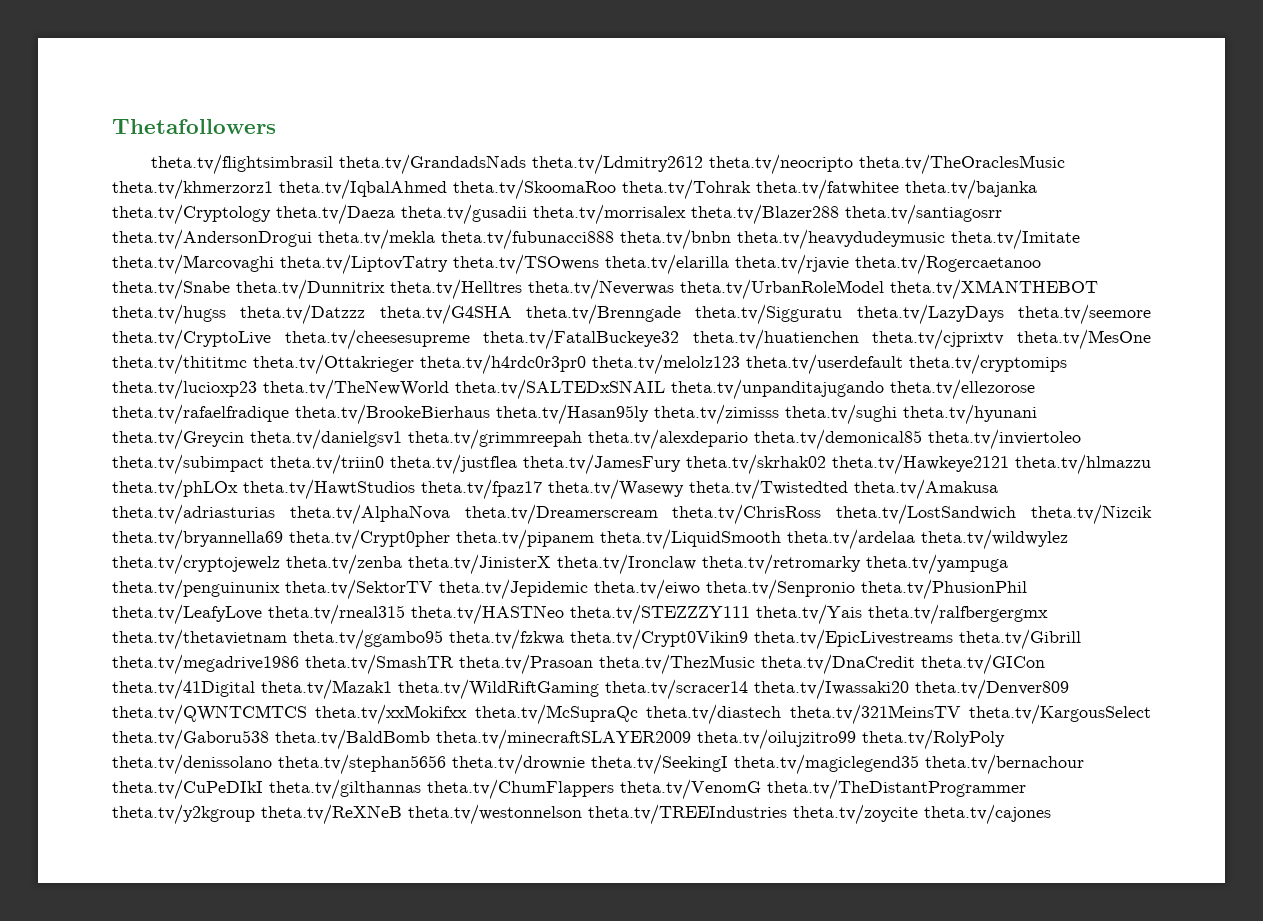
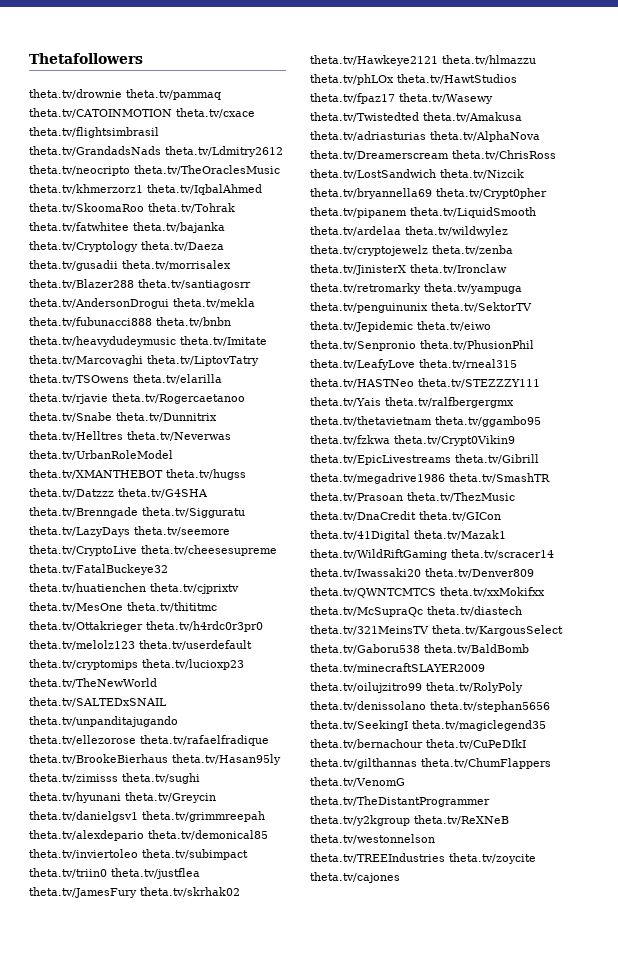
- theta.tv/flightsimbrasil theta.tv/GrandadsNads theta.tv/Ldmitry2612 theta.tv/neocripto theta.tv/TheOraclesMusic theta.tv/khmerzorz1 theta.tv/IqbalAhmed theta.tv/SkoomaRoo theta.tv/Tohrak theta.tv/fatwhitee theta.tv/bajanka theta.tv/Cryptology theta.tv/Daeza theta.tv/gusadii theta.tv/morrisalex theta.tv/Blazer288 theta.tv/santiagosrr theta.tv/AndersonDrogui theta.tv/mekla theta.tv/fubunacci888 theta.tv/bnbn theta.tv/heavydudeymusic theta.tv/Imitate theta.tv/Marcovaghi theta.tv/LiptovTatry theta.tv/TSOwens theta.tv/elarilla theta.tv/rjavie theta.tv/Rogercaetanoo theta.tv/Snabe theta.tv/Dunnitrix theta.tv/Helltres theta.tv/Neverwas theta.tv/UrbanRoleModel theta.tv/XMANTHEBOT theta.tv/hugss theta.tv/Datzzz theta.tv/G4SHA theta.tv/Brenngade theta.tv/Sigguratu theta.tv/LazyDays theta.tv/seemore theta.tv/CryptoLive theta.tv/cheesesupreme theta.tv/FatalBuckeye32 theta.tv/huatienchen theta.tv/cjprixtv theta.tv/MesOne theta.tv/thititmc theta.tv/Ottakrieger theta.tv/h4rdc0r3pr0 theta.tv/melolz123 theta.tv/userdefault theta.tv/cryptomips theta.tv/lucioxp23 theta.tv/TheNewWorld theta.tv/SALTEDxSNAIL theta.tv/unpanditajugando theta.tv/ellezorose theta.tv/rafaelfradique theta.tv/BrookeBierhaus theta.tv/Hasan95ly theta.tv/zimisss theta.tv/sughi theta.tv/hyunani theta.tv/Greycin theta.tv/danielgsv1 theta.tv/grimmreepah theta.tv/alexdepario theta.tv/demonical85 theta.tv/inviertoleo theta.tv/subimpact theta.tv/triin0 theta.tv/justflea theta.tv/JamesFury theta.tv/skrhak02 theta.tv/Hawkeye2121 theta.tv/hlmazzu theta.tv/phLOx theta.tv/HawtStudios theta.tv/fpaz17 theta.tv/Wasewy theta.tv/Twistedted theta.tv/Amakusa theta.tv/adriasturias theta.tv/AlphaNova theta.tv/Dreamerscream theta.tv/ChrisRoss theta.tv/LostSandwich theta.tv/Nizcik theta.tv/bryannella69 theta.tv/Crypt0pher theta.tv/pipanem theta.tv/LiquidSmooth theta.tv/ardelaa theta.tv/wildwylez theta.tv/cryptojewelz theta.tv/zenba theta.tv/JinisterX theta.tv/Ironclaw theta.tv/retromarky theta.tv/yampuga theta.tv/penguinunix theta.tv/SektorTV theta.tv/Jepidemic theta.tv/eiwo theta.tv/Senpronio theta.tv/PhusionPhil theta.tv/LeafyLove theta.tv/rneal315 theta.tv/HASTNeo theta.tv/STEZZZY111 theta.tv/Yais theta.tv/ralfbergergmx theta.tv/thetavietnam theta.tv/ggambo95 theta.tv/fzkwa theta.tv/Crypt0Vikin9 theta.tv/EpicLivestreams theta.tv/Gibrill theta.tv/megadrive1986 theta.tv/SmashTR theta.tv/Prasoan theta.tv/ThezMusic theta.tv/DnaCredit theta.tv/GICon theta.tv/41Digital theta.tv/Mazak1 theta.tv/WildRiftGaming theta.tv/scracer14 theta.tv/Iwassaki20 theta.tv/Denver809 theta.tv/QWNTCMTCS theta.tv/xxMokifxx theta.tv/McSupraQc theta.tv/diastech theta.tv/321MeinsTV theta.tv/KargousSelect theta.tv/Gaboru538 theta.tv/BaldBomb theta.tv/minecraftSLAYER2009 theta.tv/oilujzitro99 theta.tv/RolyPoly theta.tv/denissolano theta.tv/stephan5656 theta.tv/drownie theta.tv/SeekingI theta.tv/magiclegend35 theta.tv/bernachour theta.tv/CuPeDIkI theta.tv/gilthannas theta.tv/ChumFlappers theta.tv/VenomG theta.tv/TheDistantProgrammer theta.tv/y2kgroup theta.tv/ReXNeB theta.tv/westonnelson theta.tv/TREEIndustries theta.tv/zoycite theta.tv/cajones
+ theta.tv/drownie theta.tv/pammaq theta.tv/CATOINMOTION theta.tv/cxace theta.tv/flightsimbrasil theta.tv/GrandadsNads theta.tv/Ldmitry2612 theta.tv/neocripto theta.tv/TheOraclesMusic theta.tv/khmerzorz1 theta.tv/IqbalAhmed theta.tv/SkoomaRoo theta.tv/Tohrak theta.tv/fatwhitee theta.tv/bajanka theta.tv/Cryptology theta.tv/Daeza theta.tv/gusadii theta.tv/morrisalex theta.tv/Blazer288 theta.tv/santiagosrr theta.tv/AndersonDrogui theta.tv/mekla theta.tv/fubunacci888 theta.tv/bnbn theta.tv/heavydudeymusic theta.tv/Imitate theta.tv/Marcovaghi theta.tv/LiptovTatry theta.tv/TSOwens theta.tv/elarilla theta.tv/rjavie theta.tv/Rogercaetanoo theta.tv/Snabe theta.tv/Dunnitrix theta.tv/Helltres theta.tv/Neverwas theta.tv/UrbanRoleModel theta.tv/XMANTHEBOT theta.tv/hugss theta.tv/Datzzz theta.tv/G4SHA theta.tv/Brenngade theta.tv/Sigguratu theta.tv/LazyDays theta.tv/seemore theta.tv/CryptoLive theta.tv/cheesesupreme theta.tv/FatalBuckeye32 theta.tv/huatienchen theta.tv/cjprixtv theta.tv/MesOne theta.tv/thititmc theta.tv/Ottakrieger theta.tv/h4rdc0r3pr0 theta.tv/melolz123 theta.tv/userdefault theta.tv/cryptomips theta.tv/lucioxp23 theta.tv/TheNewWorld theta.tv/SALTEDxSNAIL theta.tv/unpanditajugando theta.tv/ellezorose theta.tv/rafaelfradique theta.tv/BrookeBierhaus theta.tv/Hasan95ly theta.tv/zimisss theta.tv/sughi theta.tv/hyunani theta.tv/Greycin theta.tv/danielgsv1 theta.tv/grimmreepah theta.tv/alexdepario theta.tv/demonical85 theta.tv/inviertoleo theta.tv/subimpact theta.tv/triin0 theta.tv/justflea theta.tv/JamesFury theta.tv/skrhak02 theta.tv/Hawkeye2121 theta.tv/hlmazzu theta.tv/phLOx theta.tv/HawtStudios theta.tv/fpaz17 theta.tv/Wasewy theta.tv/Twistedted theta.tv/Amakusa theta.tv/adriasturias theta.tv/AlphaNova theta.tv/Dreamerscream theta.tv/ChrisRoss theta.tv/LostSandwich theta.tv/Nizcik theta.tv/bryannella69 theta.tv/Crypt0pher theta.tv/pipanem theta.tv/LiquidSmooth theta.tv/ardelaa theta.tv/wildwylez theta.tv/cryptojewelz theta.tv/zenba theta.tv/JinisterX theta.tv/Ironclaw theta.tv/retromarky theta.tv/yampuga theta.tv/penguinunix theta.tv/SektorTV theta.tv/Jepidemic theta.tv/eiwo theta.tv/Senpronio theta.tv/PhusionPhil theta.tv/LeafyLove theta.tv/rneal315 theta.tv/HASTNeo theta.tv/STEZZZY111 theta.tv/Yais theta.tv/ralfbergergmx theta.tv/thetavietnam theta.tv/ggambo95 theta.tv/fzkwa theta.tv/Crypt0Vikin9 theta.tv/EpicLivestreams theta.tv/Gibrill theta.tv/megadrive1986 theta.tv/SmashTR theta.tv/Prasoan theta.tv/ThezMusic theta.tv/DnaCredit theta.tv/GICon theta.tv/41Digital theta.tv/Mazak1 theta.tv/WildRiftGaming theta.tv/scracer14 theta.tv/Iwassaki20 theta.tv/Denver809 theta.tv/QWNTCMTCS theta.tv/xxMokifxx theta.tv/McSupraQc theta.tv/diastech theta.tv/321MeinsTV theta.tv/KargousSelect theta.tv/Gaboru538 theta.tv/BaldBomb theta.tv/minecraftSLAYER2009 theta.tv/oilujzitro99 theta.tv/RolyPoly theta.tv/denissolano theta.tv/stephan5656 theta.tv/SeekingI theta.tv/magiclegend35 theta.tv/bernachour theta.tv/CuPeDIkI theta.tv/gilthannas theta.tv/ChumFlappers theta.tv/VenomG theta.tv/TheDistantProgrammer theta.tv/y2kgroup theta.tv/ReXNeB theta.tv/westonnelson theta.tv/TREEIndustries theta.tv/zoycite theta.tv/cajones

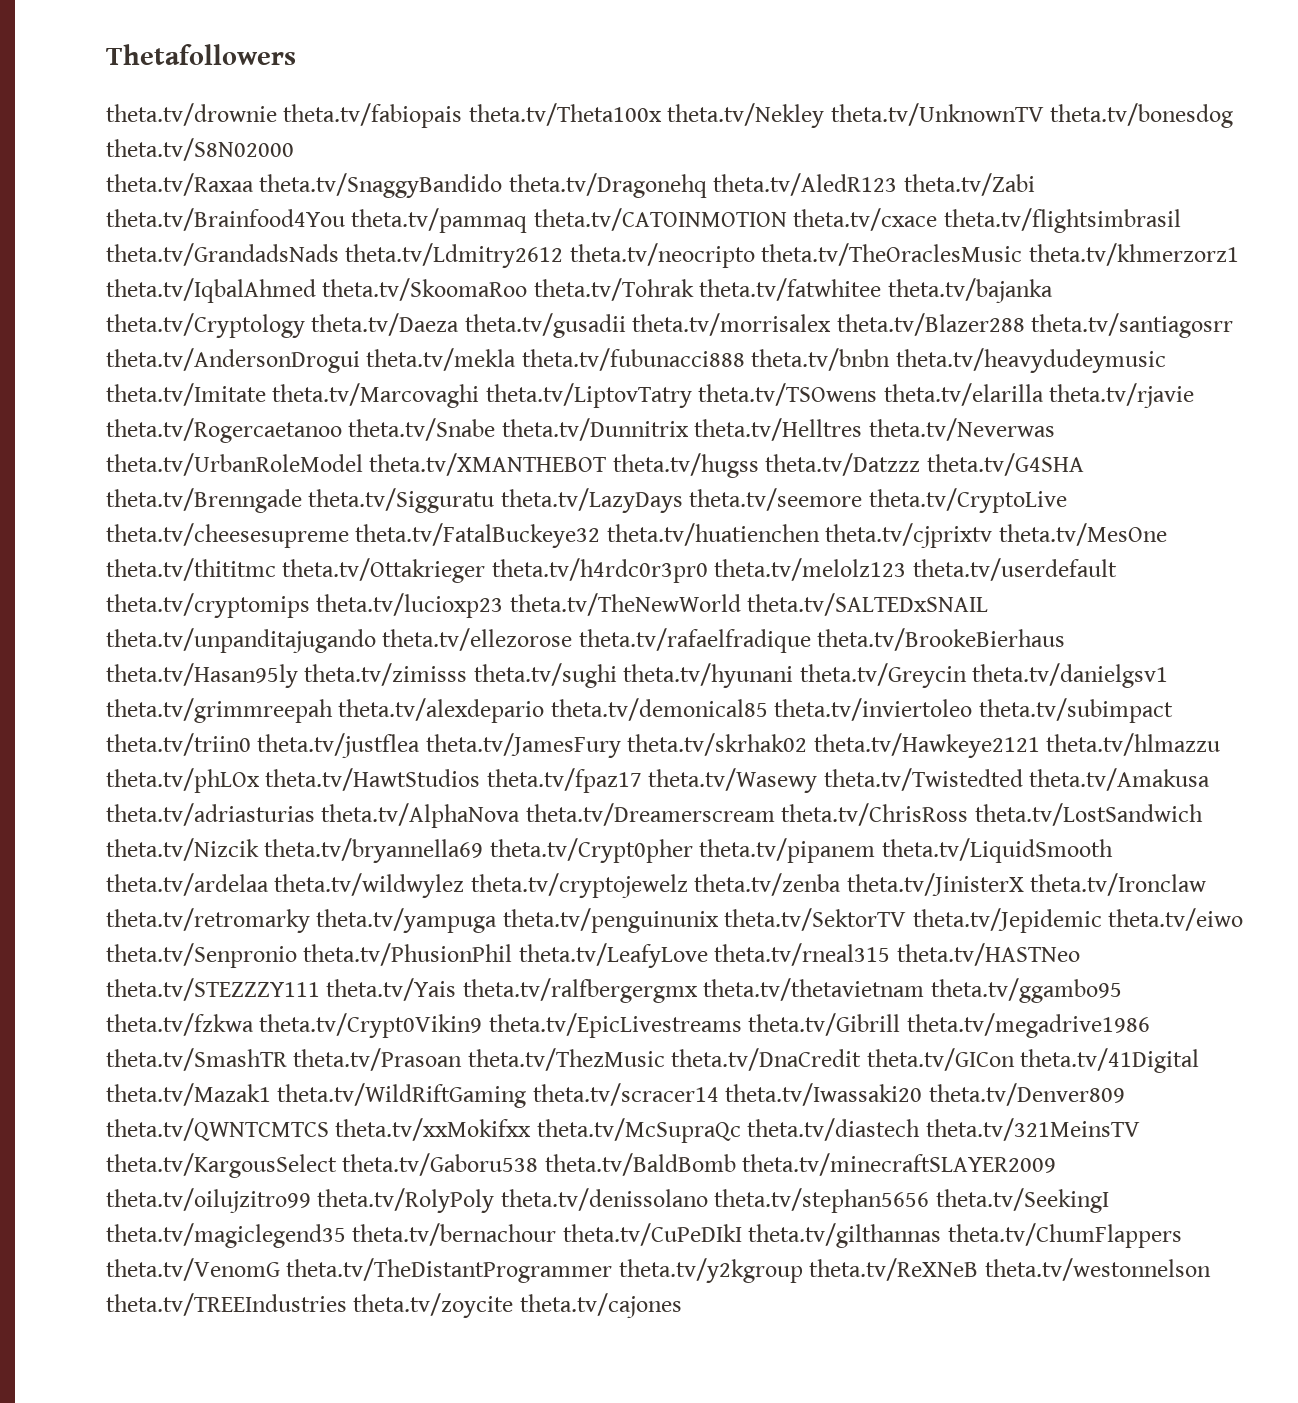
- theta.tv/drownie theta.tv/pammaq theta.tv/CATOINMOTION theta.tv/cxace theta.tv/flightsimbrasil theta.tv/GrandadsNads theta.tv/Ldmitry2612 theta.tv/neocripto theta.tv/TheOraclesMusic theta.tv/khmerzorz1 theta.tv/IqbalAhmed theta.tv/SkoomaRoo theta.tv/Tohrak theta.tv/fatwhitee theta.tv/bajanka theta.tv/Cryptology theta.tv/Daeza theta.tv/gusadii theta.tv/morrisalex theta.tv/Blazer288 theta.tv/santiagosrr theta.tv/AndersonDrogui theta.tv/mekla theta.tv/fubunacci888 theta.tv/bnbn theta.tv/heavydudeymusic theta.tv/Imitate theta.tv/Marcovaghi theta.tv/LiptovTatry theta.tv/TSOwens theta.tv/elarilla theta.tv/rjavie theta.tv/Rogercaetanoo theta.tv/Snabe theta.tv/Dunnitrix theta.tv/Helltres theta.tv/Neverwas theta.tv/UrbanRoleModel theta.tv/XMANTHEBOT theta.tv/hugss theta.tv/Datzzz theta.tv/G4SHA theta.tv/Brenngade theta.tv/Sigguratu theta.tv/LazyDays theta.tv/seemore theta.tv/CryptoLive theta.tv/cheesesupreme theta.tv/FatalBuckeye32 theta.tv/huatienchen theta.tv/cjprixtv theta.tv/MesOne theta.tv/thititmc theta.tv/Ottakrieger theta.tv/h4rdc0r3pr0 theta.tv/melolz123 theta.tv/userdefault theta.tv/cryptomips theta.tv/lucioxp23 theta.tv/TheNewWorld theta.tv/SALTEDxSNAIL theta.tv/unpanditajugando theta.tv/ellezorose theta.tv/rafaelfradique theta.tv/BrookeBierhaus theta.tv/Hasan95ly theta.tv/zimisss theta.tv/sughi theta.tv/hyunani theta.tv/Greycin theta.tv/danielgsv1 theta.tv/grimmreepah theta.tv/alexdepario theta.tv/demonical85 theta.tv/inviertoleo theta.tv/subimpact theta.tv/triin0 theta.tv/justflea theta.tv/JamesFury theta.tv/skrhak02 theta.tv/Hawkeye2121 theta.tv/hlmazzu theta.tv/phLOx theta.tv/HawtStudios theta.tv/fpaz17 theta.tv/Wasewy theta.tv/Twistedted theta.tv/Amakusa theta.tv/adriasturias theta.tv/AlphaNova theta.tv/Dreamerscream theta.tv/ChrisRoss theta.tv/LostSandwich theta.tv/Nizcik theta.tv/bryannella69 theta.tv/Crypt0pher theta.tv/pipanem theta.tv/LiquidSmooth theta.tv/ardelaa theta.tv/wildwylez theta.tv/cryptojewelz theta.tv/zenba theta.tv/JinisterX theta.tv/Ironclaw theta.tv/retromarky theta.tv/yampuga theta.tv/penguinunix theta.tv/SektorTV theta.tv/Jepidemic theta.tv/eiwo theta.tv/Senpronio theta.tv/PhusionPhil theta.tv/LeafyLove theta.tv/rneal315 theta.tv/HASTNeo theta.tv/STEZZZY111 theta.tv/Yais theta.tv/ralfbergergmx theta.tv/thetavietnam theta.tv/ggambo95 theta.tv/fzkwa theta.tv/Crypt0Vikin9 theta.tv/EpicLivestreams theta.tv/Gibrill theta.tv/megadrive1986 theta.tv/SmashTR theta.tv/Prasoan theta.tv/ThezMusic theta.tv/DnaCredit theta.tv/GICon theta.tv/41Digital theta.tv/Mazak1 theta.tv/WildRiftGaming theta.tv/scracer14 theta.tv/Iwassaki20 theta.tv/Denver809 theta.tv/QWNTCMTCS theta.tv/xxMokifxx theta.tv/McSupraQc theta.tv/diastech theta.tv/321MeinsTV theta.tv/KargousSelect theta.tv/Gaboru538 theta.tv/BaldBomb theta.tv/minecraftSLAYER2009 theta.tv/oilujzitro99 theta.tv/RolyPoly theta.tv/denissolano theta.tv/stephan5656 theta.tv/SeekingI theta.tv/magiclegend35 theta.tv/bernachour theta.tv/CuPeDIkI theta.tv/gilthannas theta.tv/ChumFlappers theta.tv/VenomG theta.tv/TheDistantProgrammer theta.tv/y2kgroup theta.tv/ReXNeB theta.tv/westonnelson theta.tv/TREEIndustries theta.tv/zoycite theta.tv/cajones
+ theta.tv/drownie theta.tv/fabiopais theta.tv/Theta100x theta.tv/Nekley theta.tv/UnknownTV theta.tv/bonesdog theta.tv/S8N02000
+ theta.tv/Raxaa theta.tv/SnaggyBandido theta.tv/Dragonehq theta.tv/AledR123 theta.tv/Zabi theta.tv/Brainfood4You theta.tv/pammaq theta.tv/CATOINMOTION theta.tv/cxace theta.tv/flightsimbrasil theta.tv/GrandadsNads theta.tv/Ldmitry2612 theta.tv/neocripto theta.tv/TheOraclesMusic theta.tv/khmerzorz1 theta.tv/IqbalAhmed theta.tv/SkoomaRoo theta.tv/Tohrak theta.tv/fatwhitee theta.tv/bajanka theta.tv/Cryptology theta.tv/Daeza theta.tv/gusadii theta.tv/morrisalex theta.tv/Blazer288 theta.tv/santiagosrr theta.tv/AndersonDrogui theta.tv/mekla theta.tv/fubunacci888 theta.tv/bnbn theta.tv/heavydudeymusic theta.tv/Imitate theta.tv/Marcovaghi theta.tv/LiptovTatry theta.tv/TSOwens theta.tv/elarilla theta.tv/rjavie theta.tv/Rogercaetanoo theta.tv/Snabe theta.tv/Dunnitrix theta.tv/Helltres theta.tv/Neverwas theta.tv/UrbanRoleModel theta.tv/XMANTHEBOT theta.tv/hugss theta.tv/Datzzz theta.tv/G4SHA theta.tv/Brenngade theta.tv/Sigguratu theta.tv/LazyDays theta.tv/seemore theta.tv/CryptoLive theta.tv/cheesesupreme theta.tv/FatalBuckeye32 theta.tv/huatienchen theta.tv/cjprixtv theta.tv/MesOne theta.tv/thititmc theta.tv/Ottakrieger theta.tv/h4rdc0r3pr0 theta.tv/melolz123 theta.tv/userdefault theta.tv/cryptomips theta.tv/lucioxp23 theta.tv/TheNewWorld theta.tv/SALTEDxSNAIL theta.tv/unpanditajugando theta.tv/ellezorose theta.tv/rafaelfradique theta.tv/BrookeBierhaus theta.tv/Hasan95ly theta.tv/zimisss theta.tv/sughi theta.tv/hyunani theta.tv/Greycin theta.tv/danielgsv1 theta.tv/grimmreepah theta.tv/alexdepario theta.tv/demonical85 theta.tv/inviertoleo theta.tv/subimpact theta.tv/triin0 theta.tv/justflea theta.tv/JamesFury theta.tv/skrhak02 theta.tv/Hawkeye2121 theta.tv/hlmazzu theta.tv/phLOx theta.tv/HawtStudios theta.tv/fpaz17 theta.tv/Wasewy theta.tv/Twistedted theta.tv/Amakusa theta.tv/adriasturias theta.tv/AlphaNova theta.tv/Dreamerscream theta.tv/ChrisRoss theta.tv/LostSandwich theta.tv/Nizcik theta.tv/bryannella69 theta.tv/Crypt0pher theta.tv/pipanem theta.tv/LiquidSmooth theta.tv/ardelaa theta.tv/wildwylez theta.tv/cryptojewelz theta.tv/zenba theta.tv/JinisterX theta.tv/Ironclaw theta.tv/retromarky theta.tv/yampuga theta.tv/penguinunix theta.tv/SektorTV theta.tv/Jepidemic theta.tv/eiwo theta.tv/Senpronio theta.tv/PhusionPhil theta.tv/LeafyLove theta.tv/rneal315 theta.tv/HASTNeo theta.tv/STEZZZY111 theta.tv/Yais theta.tv/ralfbergergmx theta.tv/thetavietnam theta.tv/ggambo95 theta.tv/fzkwa theta.tv/Crypt0Vikin9 theta.tv/EpicLivestreams theta.tv/Gibrill theta.tv/megadrive1986 theta.tv/SmashTR theta.tv/Prasoan theta.tv/ThezMusic theta.tv/DnaCredit theta.tv/GICon theta.tv/41Digital theta.tv/Mazak1 theta.tv/WildRiftGaming theta.tv/scracer14 theta.tv/Iwassaki20 theta.tv/Denver809 theta.tv/QWNTCMTCS theta.tv/xxMokifxx theta.tv/McSupraQc theta.tv/diastech theta.tv/321MeinsTV theta.tv/KargousSelect theta.tv/Gaboru538 theta.tv/BaldBomb theta.tv/minecraftSLAYER2009 theta.tv/oilujzitro99 theta.tv/RolyPoly theta.tv/denissolano theta.tv/stephan5656 theta.tv/SeekingI theta.tv/magiclegend35 theta.tv/bernachour theta.tv/CuPeDIkI theta.tv/gilthannas theta.tv/ChumFlappers theta.tv/VenomG theta.tv/TheDistantProgrammer theta.tv/y2kgroup theta.tv/ReXNeB theta.tv/westonnelson theta.tv/TREEIndustries theta.tv/zoycite theta.tv/cajones

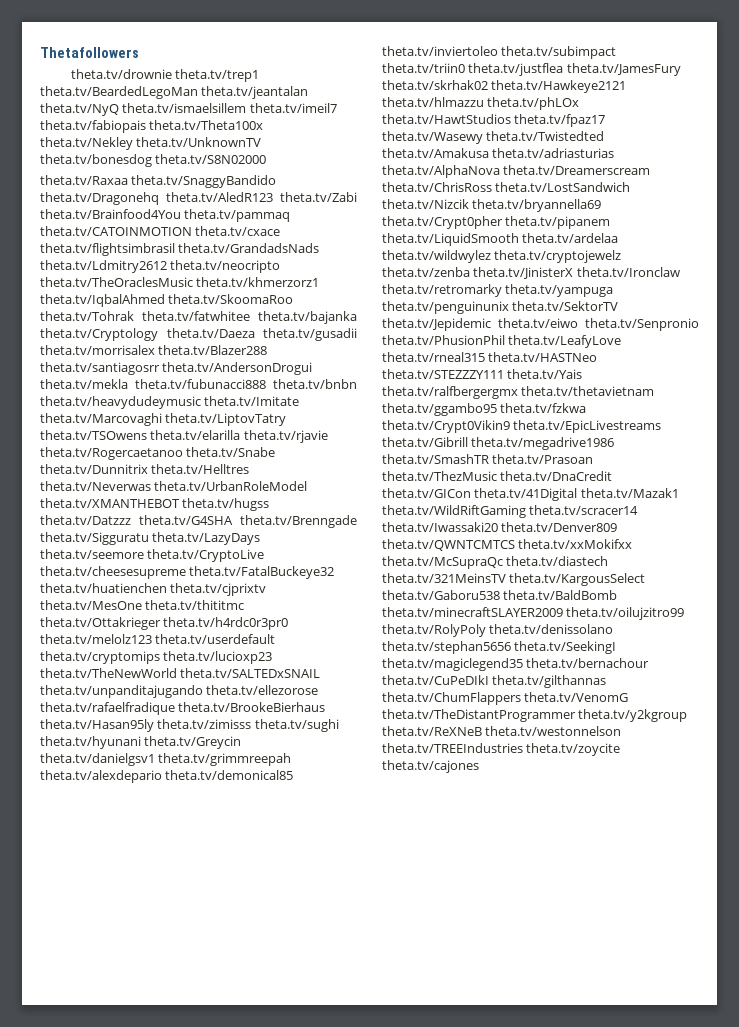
- theta.tv/drownie theta.tv/fabiopais theta.tv/Theta100x theta.tv/Nekley theta.tv/UnknownTV theta.tv/bonesdog theta.tv/S8N02000
+ theta.tv/drownie theta.tv/trep1 theta.tv/BeardedLegoMan theta.tv/jeantalan theta.tv/NyQ theta.tv/ismaelsillem theta.tv/imeil7 theta.tv/fabiopais theta.tv/Theta100x theta.tv/Nekley theta.tv/UnknownTV theta.tv/bonesdog theta.tv/S8N02000

